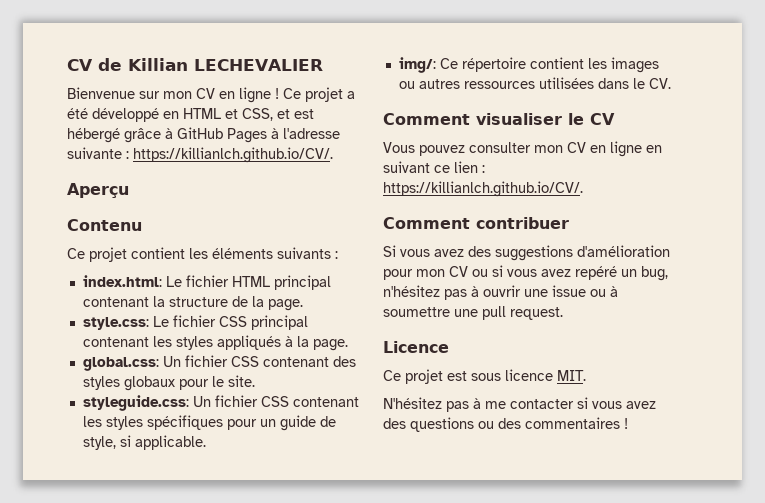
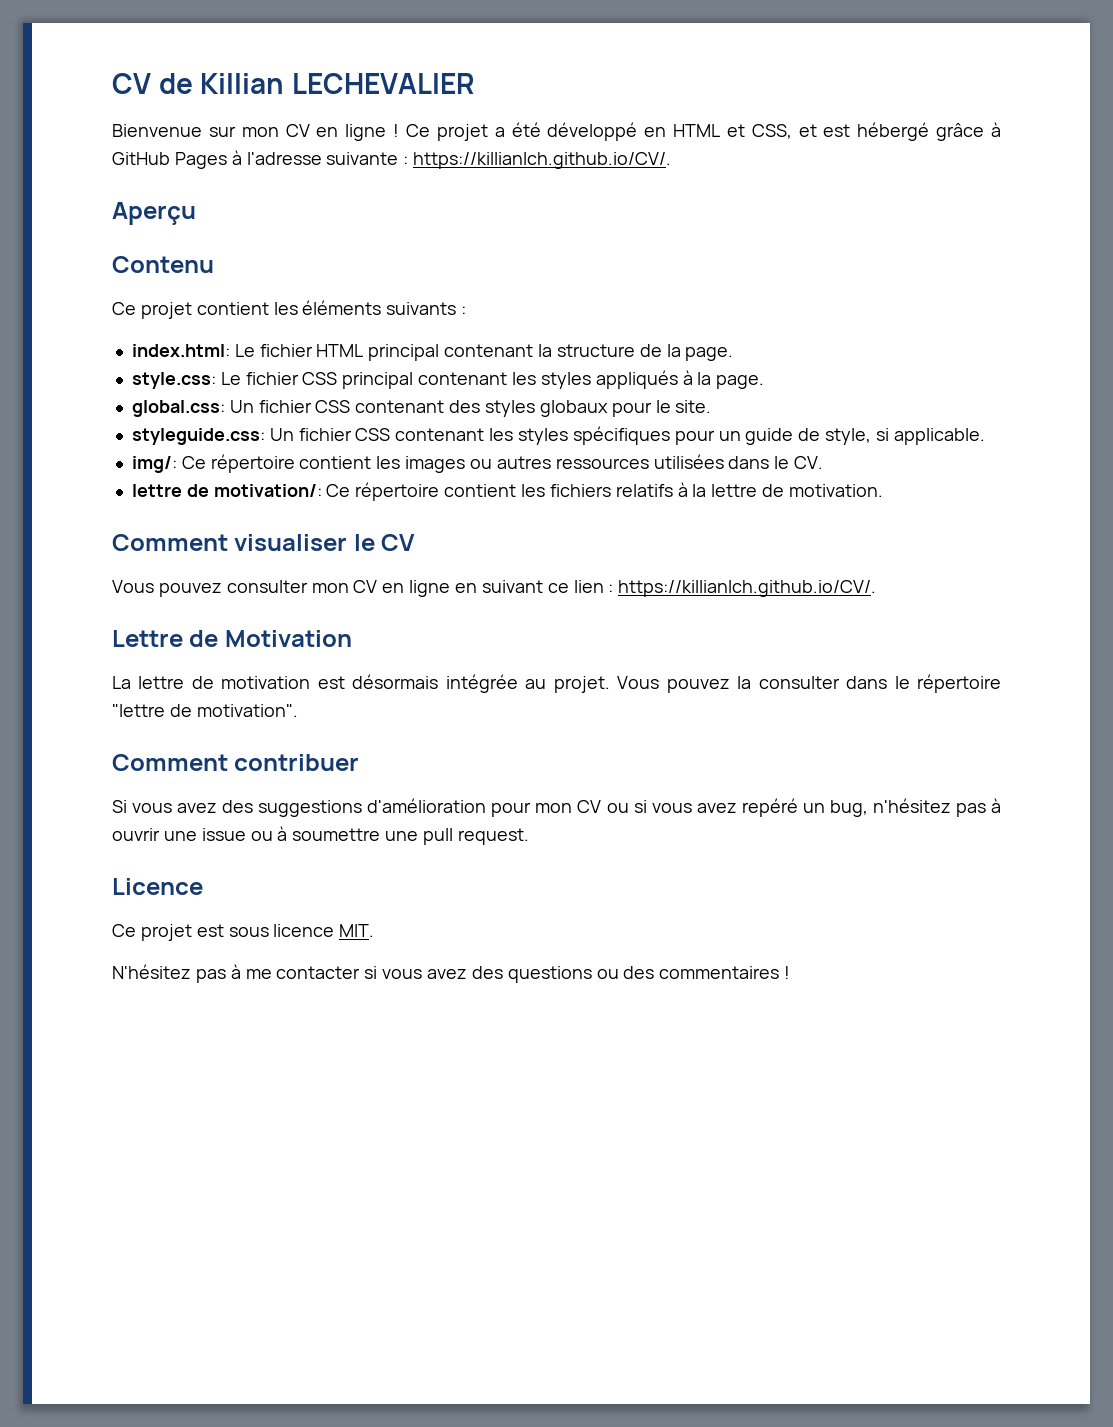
+ lettre de motivation/: Ce répertoire contient les fichiers relatifs à la lettre de motivation.
+ Lettre de Motivation
+ La lettre de motivation est désormais intégrée au projet. Vous pouvez la consulter dans le répertoire "lettre de motivation".

